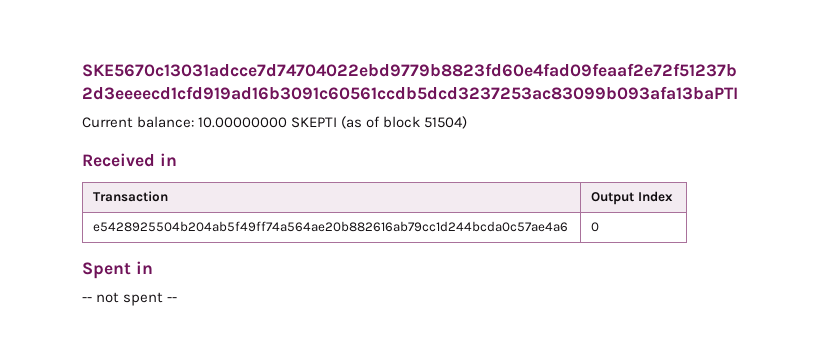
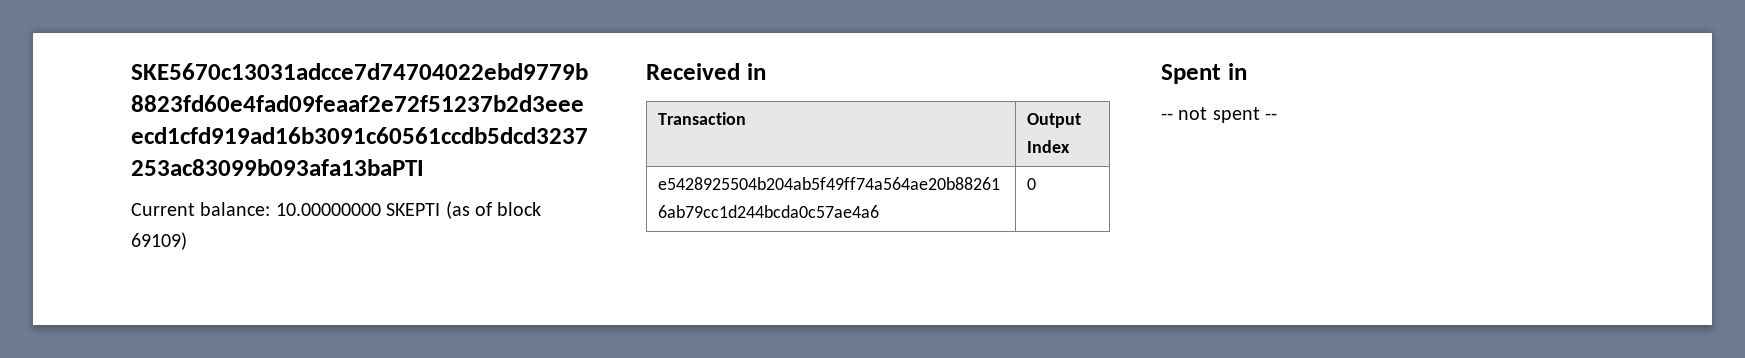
- Current balance: 10.00000000 SKEPTI (as of block 51504)
+ Current balance: 10.00000000 SKEPTI (as of block 69109)

